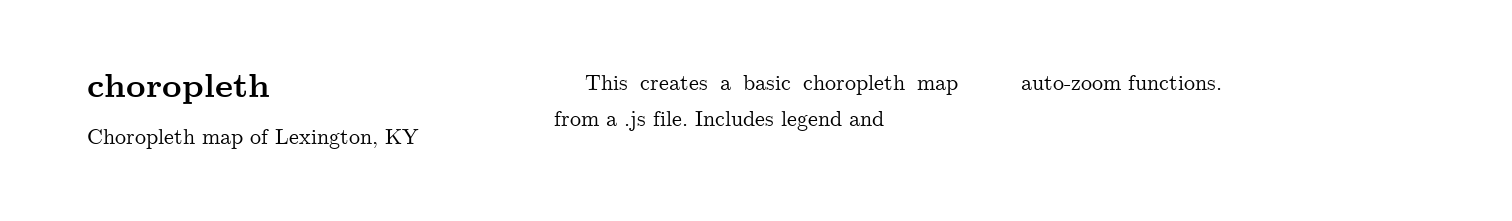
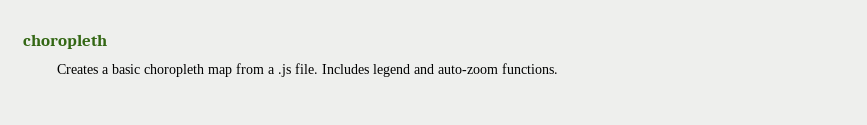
- Choropleth map of Lexington, KY
- This creates a basic choropleth map from a .js file.
+ Creates a basic choropleth map from a .js file.

